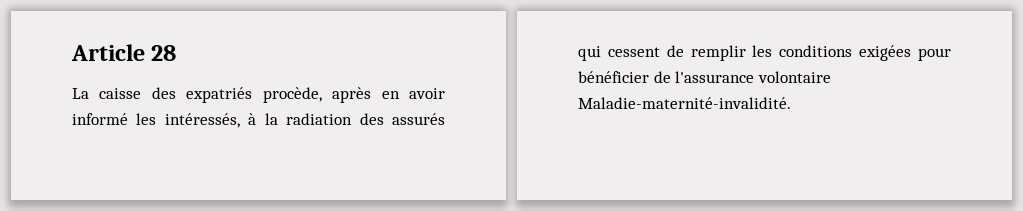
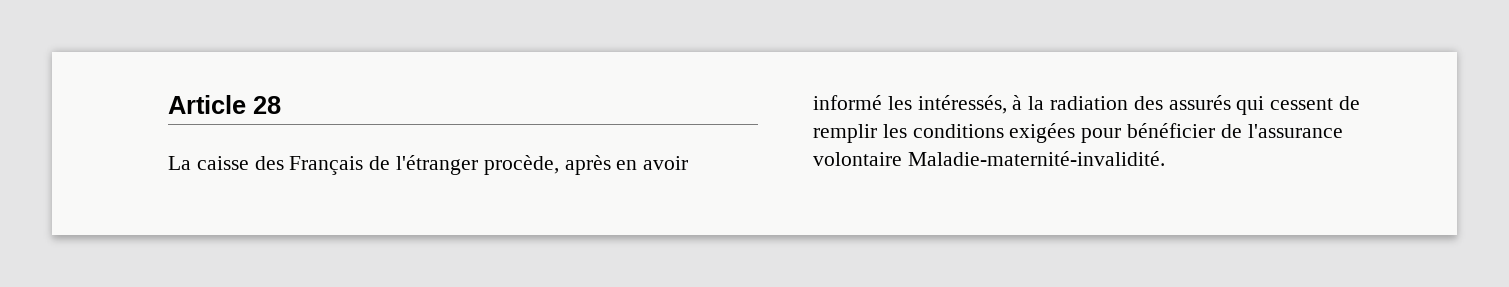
- La caisse des expatriés procède, après en avoir informé les intéressés, à la radiation des assurés qui cessent de remplir les conditions exigées pour bénéficier de l'assurance volontaire Maladie-maternité-invalidité.
+ La caisse des Français de l'étranger procède, après en avoir informé les intéressés, à la radiation des assurés qui cessent de remplir les conditions exigées pour bénéficier de l'assurance volontaire Maladie-maternité-invalidité.

